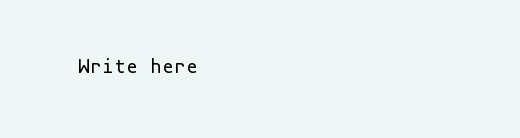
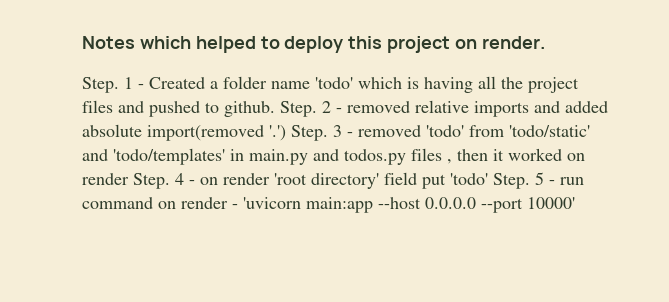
- Write here
+ Notes which helped to deploy this project on render.
+ Step. 1 - Created a folder name 'todo' which is having all the project files and pushed to github. Step. 2 - removed relative imports and added absolute import(removed '.') Step. 3 - removed 'todo' from 'todo/static' and 'todo/templates' in main.py and todos.py files , then it worked on render Step. 4 - on render 'root directory' field put 'todo' Step. 5 - run command on render - 'uvicorn main:app --host 0.0.0.0 --port 10000'

